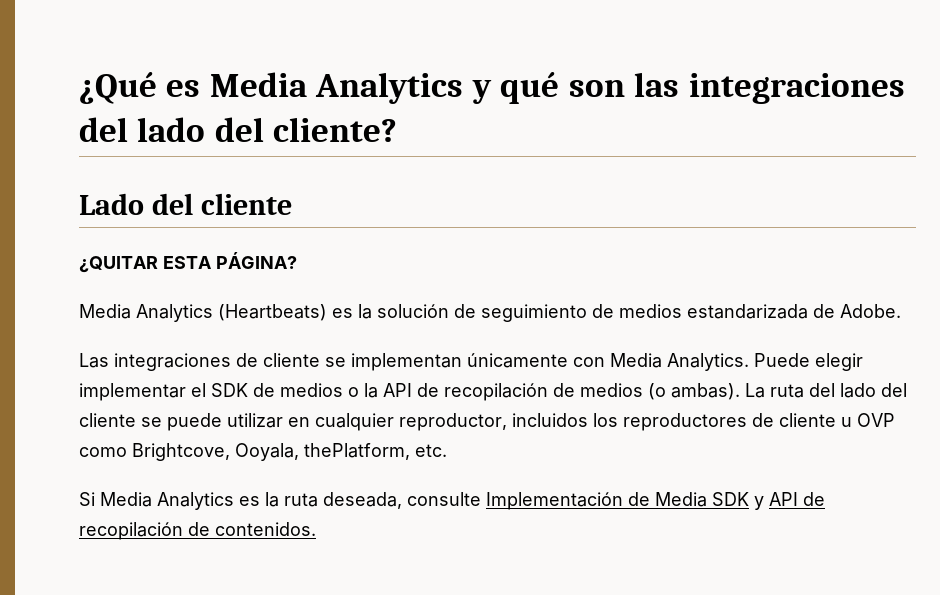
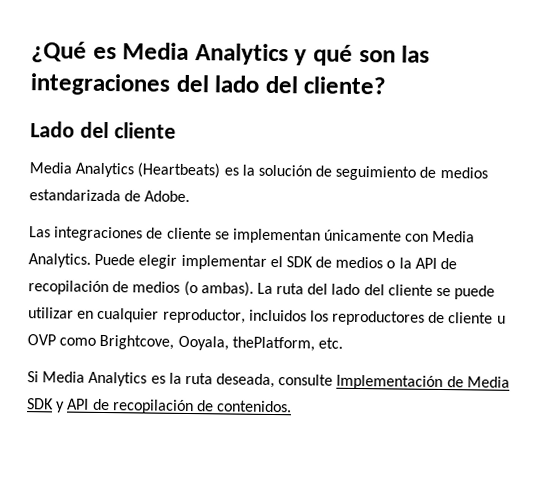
- ¿QUITAR ESTA PÁGINA?

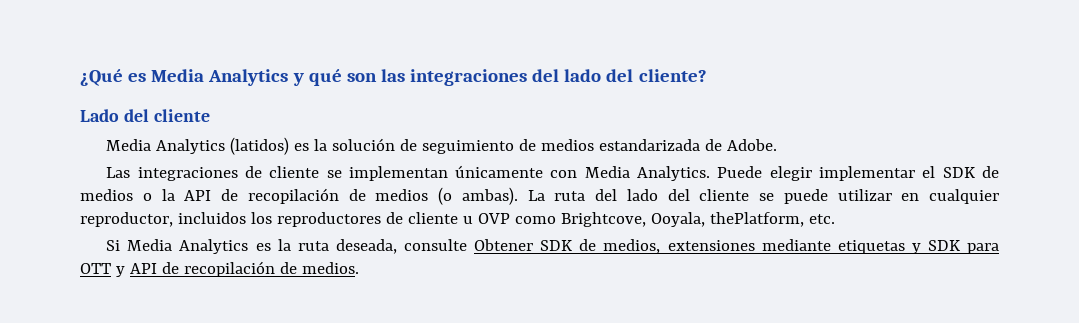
- Media Analytics (Heartbeats) es la solución de seguimiento de medios estandarizada de Adobe.
+ Media Analytics (latidos) es la solución de seguimiento de medios estandarizada de Adobe.
- Si Media Analytics es la ruta deseada, consulte Implementación de Media SDK y API de recopilación de contenidos.
+ Si Media Analytics es la ruta deseada, consulte Obtener SDK de medios, extensiones mediante etiquetas y SDK para OTT y API de recopilación de medios.

